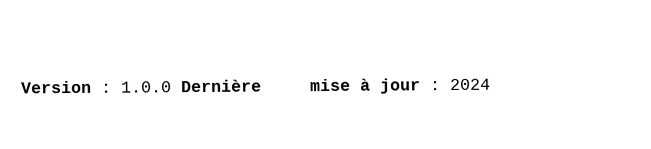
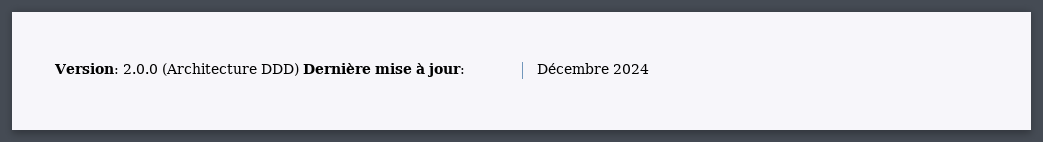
- Version : 1.0.0 Dernière mise à jour : 2024
+ Version: 2.0.0 (Architecture DDD) Dernière mise à jour: Décembre 2024

